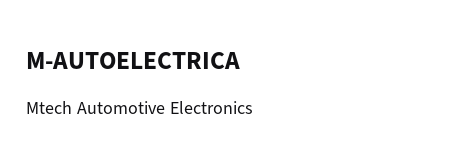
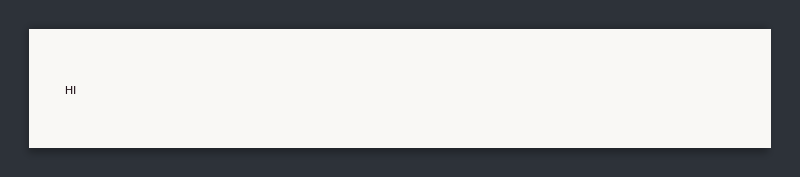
- M-AUTOELECTRICA
- Mtech Automotive Electronics
+ HI

